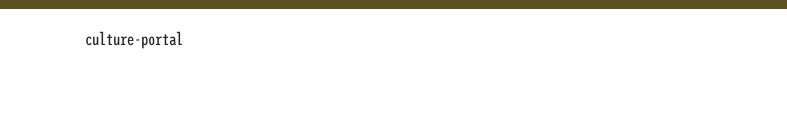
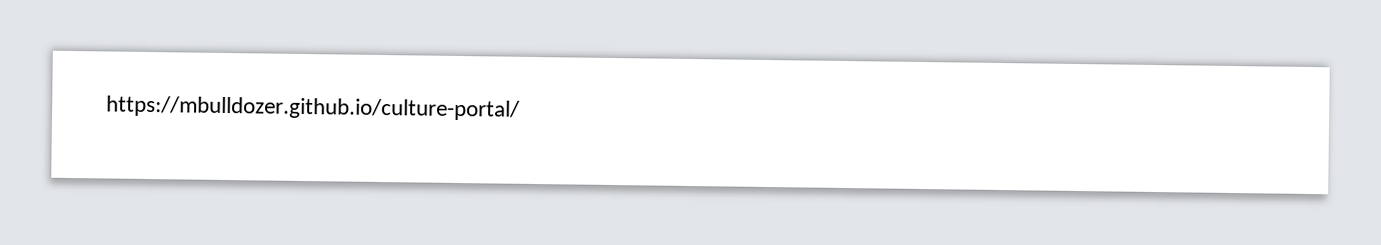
- culture-portal
+ https://mbulldozer.github.io/culture-portal/

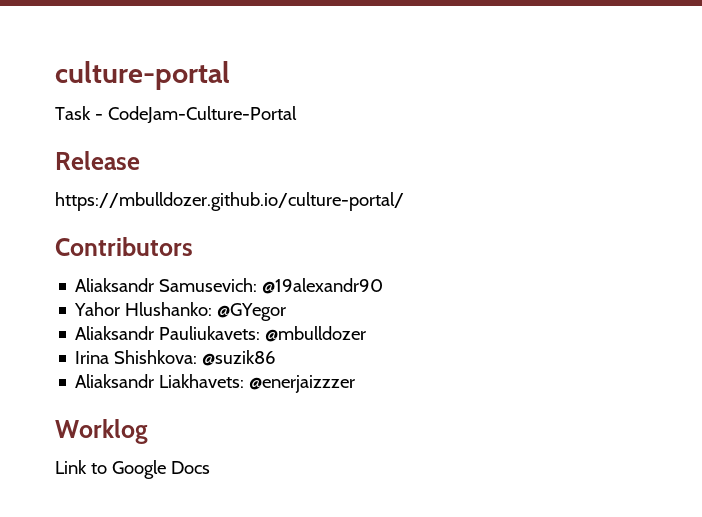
+ culture-portal
+ Task - CodeJam-Culture-Portal
+ Release
  https://mbulldozer.github.io/culture-portal/
+ Contributors
+ Aliaksandr Samusevich: @19alexandr90
+ Yahor Hlushanko: @GYegor
+ Aliaksandr Pauliukavets: @mbulldozer
+ Irina Shishkova: @suzik86
+ Aliaksandr Liakhavets: @enerjaizzzer
+ Worklog
+ Link to Google Docs

